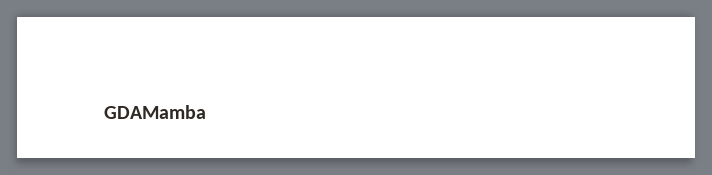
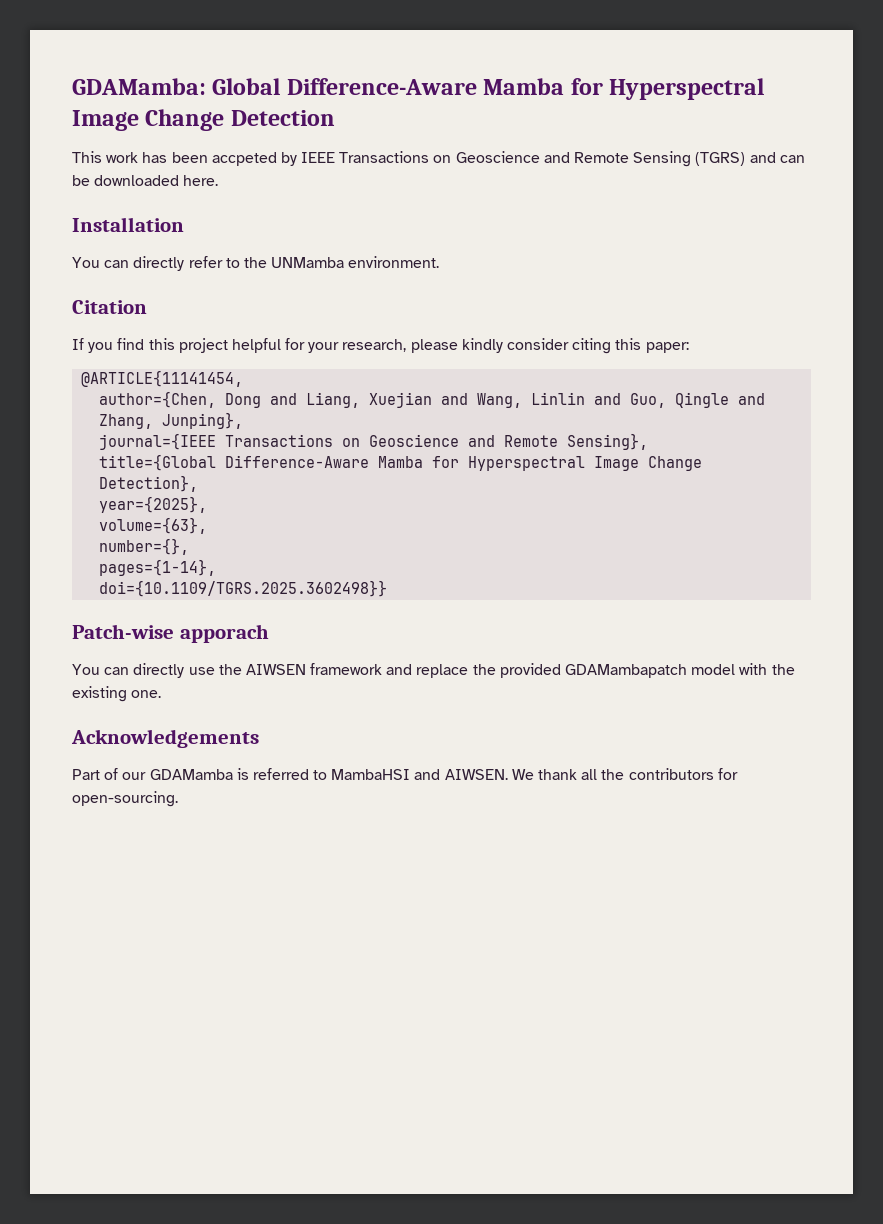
- GDAMamba
+ GDAMamba: Global Difference-Aware Mamba for Hyperspectral Image Change Detection
+ This work has been accpeted by IEEE Transactions on Geoscience and Remote Sensing (TGRS) and can be downloaded here.
+ Installation
+ You can directly refer to the UNMamba environment.
+ Citation
+ If you find this project helpful for your research, please kindly consider citing this paper:
+ @ARTICLE{11141454,
+ author={Chen, Dong and Liang, Xuejian and Wang, Linlin and Guo, Qingle and Zhang, Junping},
+ journal={IEEE Transactions on Geoscience and Remote Sensing},
+ title={Global Difference-Aware Mamba for Hyperspectral Image Change Detection},
+ year={2025},
+ volume={63},
+ number={},
+ pages={1-14},
+ doi={10.1109/TGRS.2025.3602498}}
+ Patch-wise apporach
+ You can directly use the AIWSEN framework and replace the provided GDAMambapatch model with the existing one.
+ Acknowledgements
+ Part of our GDAMamba is referred to MambaHSI and AIWSEN. We thank all the contributors for open-sourcing.

